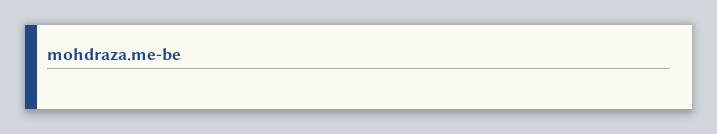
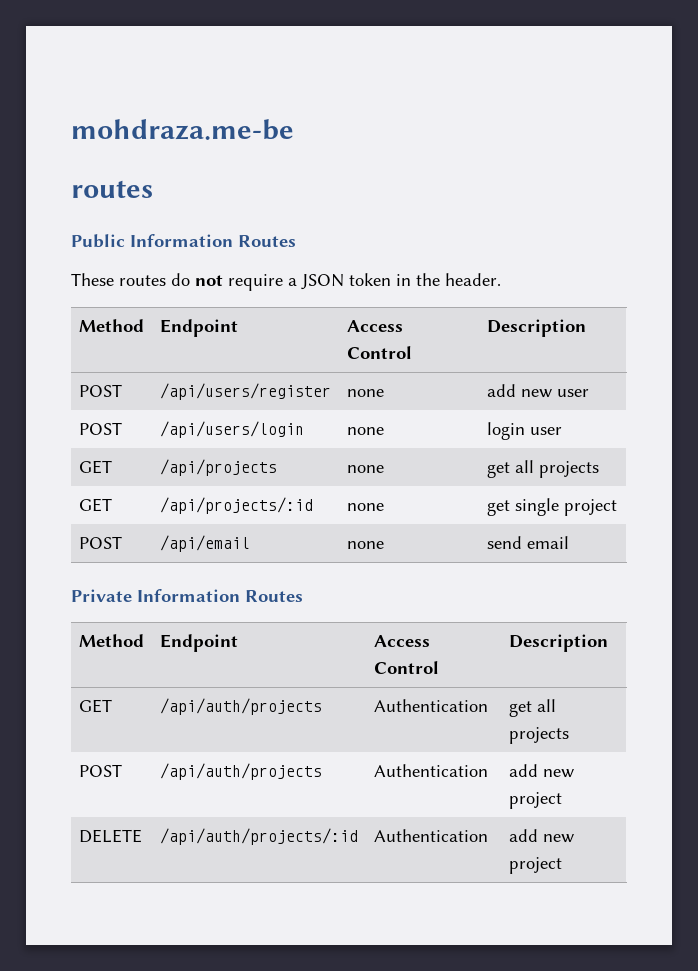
  mohdraza.me-be
+ routes
+ Public Information Routes
+ These routes do not require a JSON token in the header.
+ Method | Endpoint | Access Control | Description
+ POST | /api/users/register | none | add new user
+ POST | /api/users/login | none | login user
+ GET | /api/projects | none | get all projects
+ GET | /api/projects/:id | none | get single project
+ POST | /api/email | none | send email
+ Private Information Routes
+ Method | Endpoint | Access Control | Description
+ GET | /api/auth/projects | Authentication | get all projects
+ POST | /api/auth/projects | Authentication | add new project
+ DELETE | /api/auth/projects/:id | Authentication | add new project

